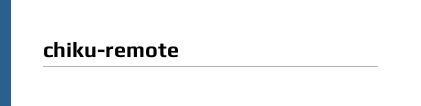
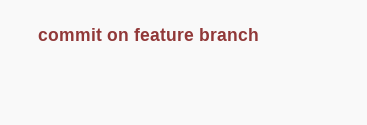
- chiku-remote
+ commit on feature branch

